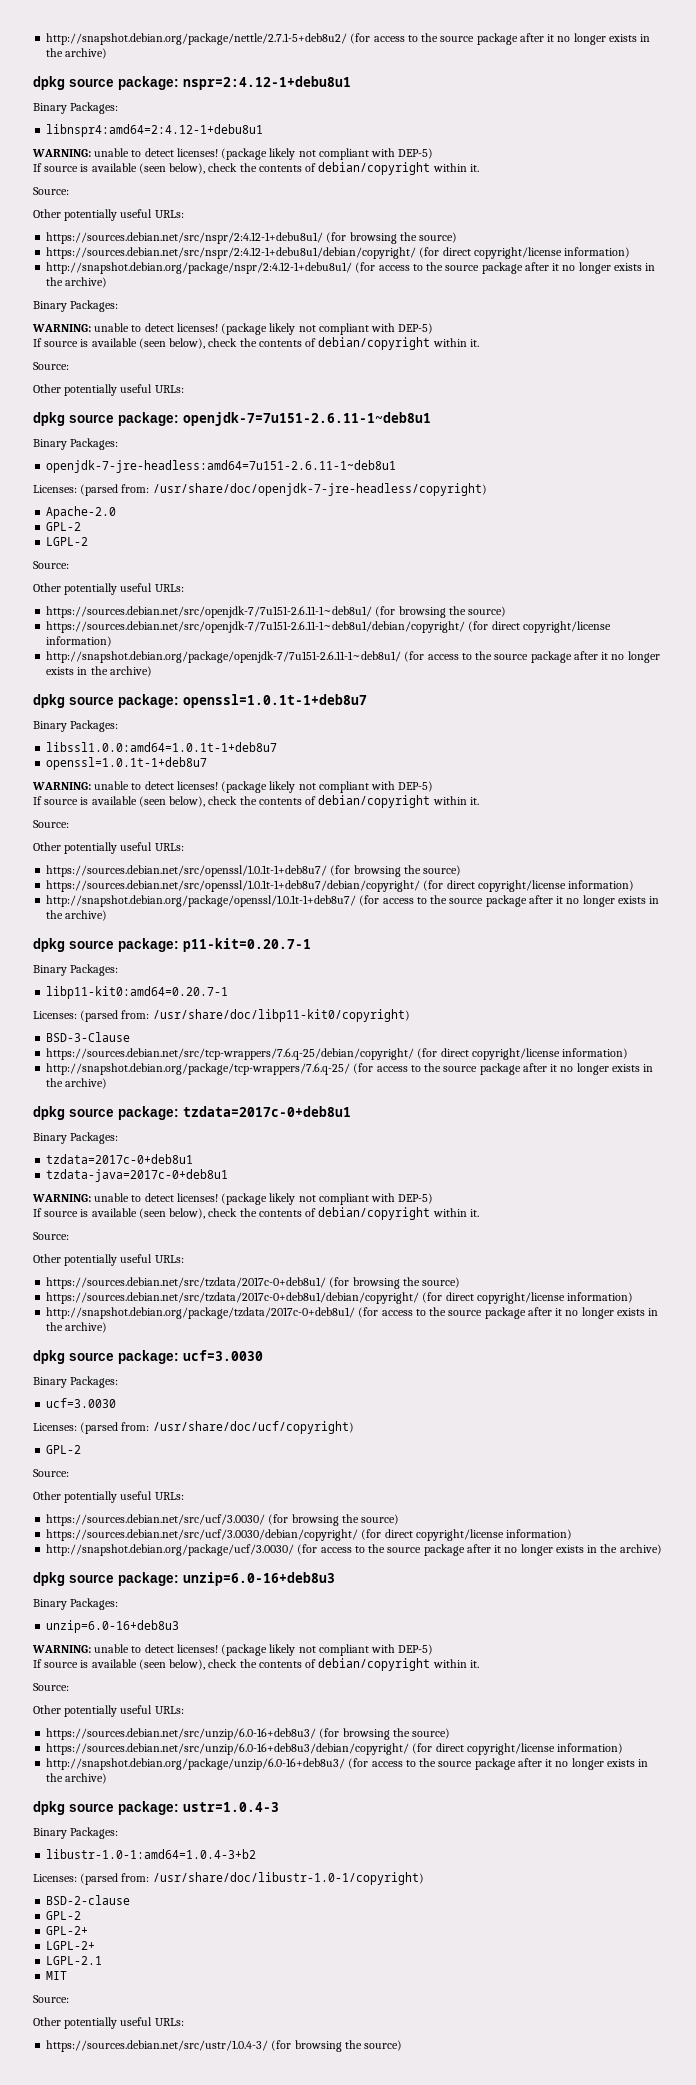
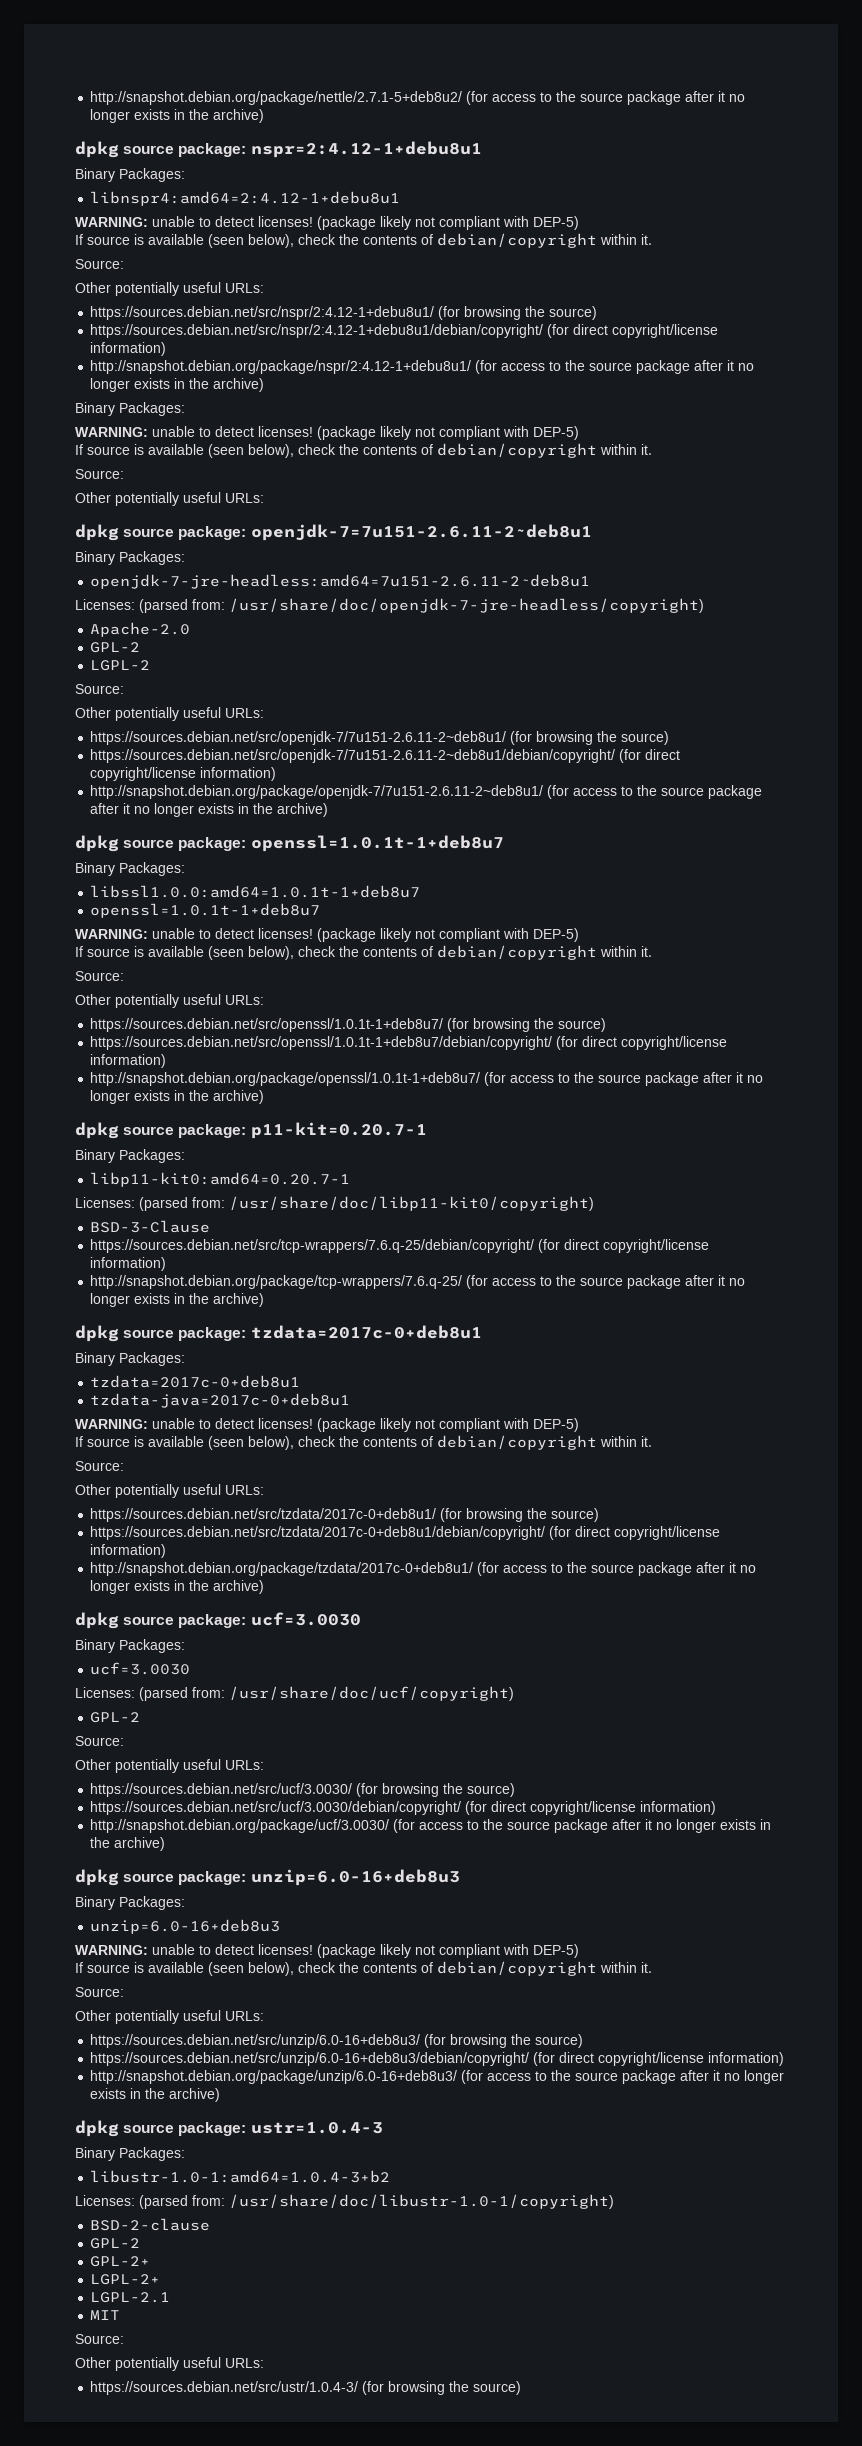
- dpkg source package: openjdk-7=7u151-2.6.11-1~deb8u1
+ dpkg source package: openjdk-7=7u151-2.6.11-2~deb8u1
  Binary Packages:
- openjdk-7-jre-headless:amd64=7u151-2.6.11-1~deb8u1
+ openjdk-7-jre-headless:amd64=7u151-2.6.11-2~deb8u1
- https://sources.debian.net/src/openjdk-7/7u151-2.6.11-1~deb8u1/ (for browsing the source)
- https://sources.debian.net/src/openjdk-7/7u151-2.6.11-1~deb8u1/debian/copyright/ (for direct copyright/license information)
- http://snapshot.debian.org/package/openjdk-7/7u151-2.6.11-1~deb8u1/ (for access to the source package after it no longer exists in the archive)
+ https://sources.debian.net/src/openjdk-7/7u151-2.6.11-2~deb8u1/ (for browsing the source)
+ https://sources.debian.net/src/openjdk-7/7u151-2.6.11-2~deb8u1/debian/copyright/ (for direct copyright/license information)
+ http://snapshot.debian.org/package/openjdk-7/7u151-2.6.11-2~deb8u1/ (for access to the source package after it no longer exists in the archive)

